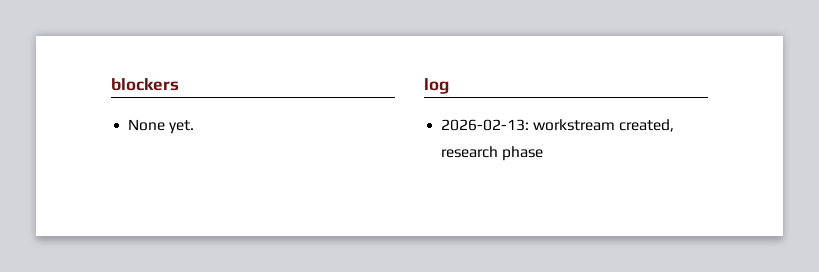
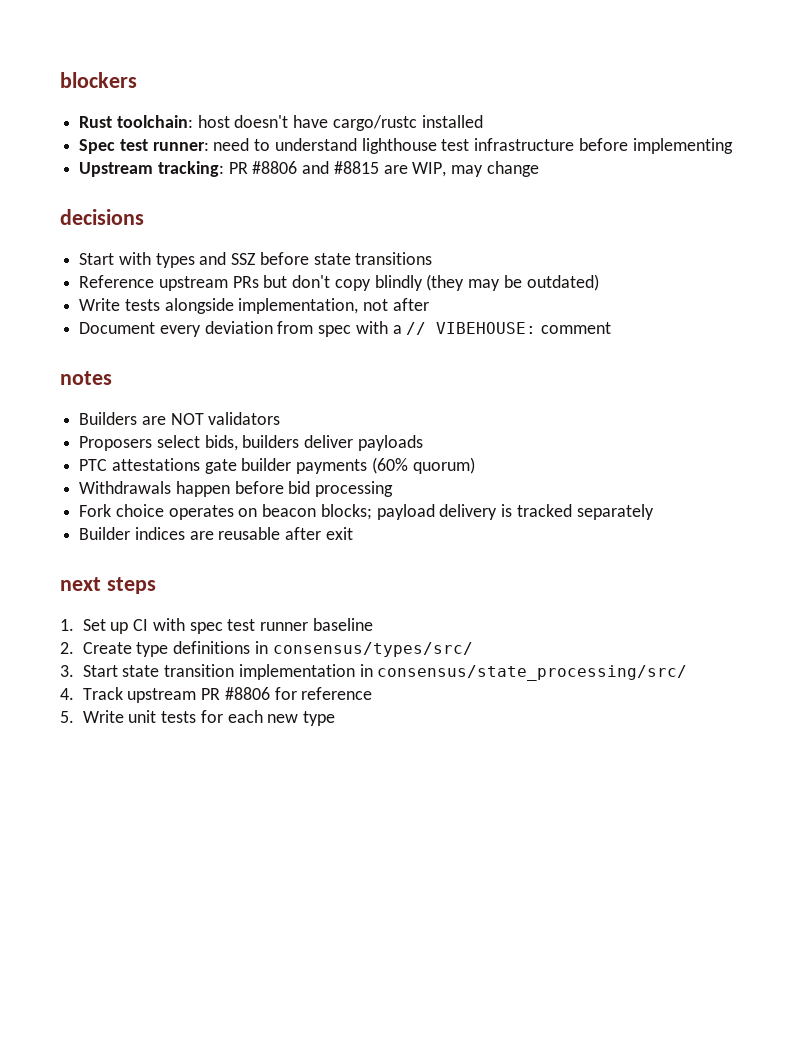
- None yet.
- log
- 2026-02-13: workstream created, research phase
+ Rust toolchain: host doesn't have cargo/rustc installed
+ Spec test runner: need to understand lighthouse test infrastructure before implementing
+ Upstream tracking: PR #8806 and #8815 are WIP, may change
+ decisions
+ Start with types and SSZ before state transitions
+ Reference upstream PRs but don't copy blindly (they may be outdated)
+ Write tests alongside implementation, not after
+ Document every deviation from spec with a // VIBEHOUSE: comment
+ notes
+ Builders are NOT validators
+ Proposers select bids, builders deliver payloads
+ PTC attestations gate builder payments (60% quorum)
+ Withdrawals happen before bid processing
+ Fork choice operates on beacon blocks; payload delivery is tracked separately
+ Builder indices are reusable after exit
+ next steps
+ 1. Set up CI with spec test runner baseline
+ 2. Create type definitions in consensus/types/src/
+ 3. Start state transition implementation in consensus/state_processing/src/
+ 4. Track upstream PR #8806 for reference
+ 5. Write unit tests for each new type

